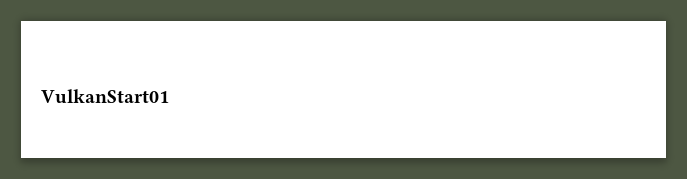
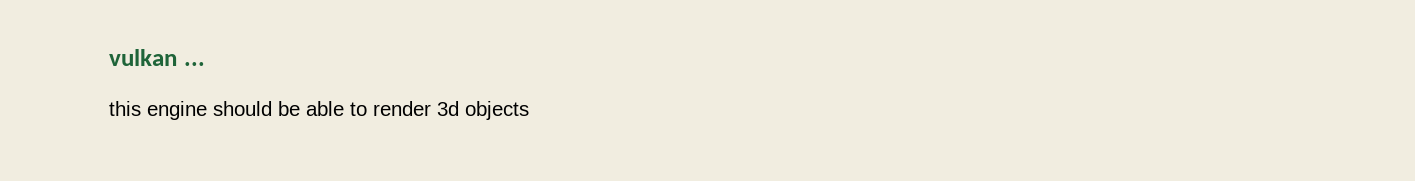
- VulkanStart01
+ vulkan ...
+ this engine should be able to render 3d objects

